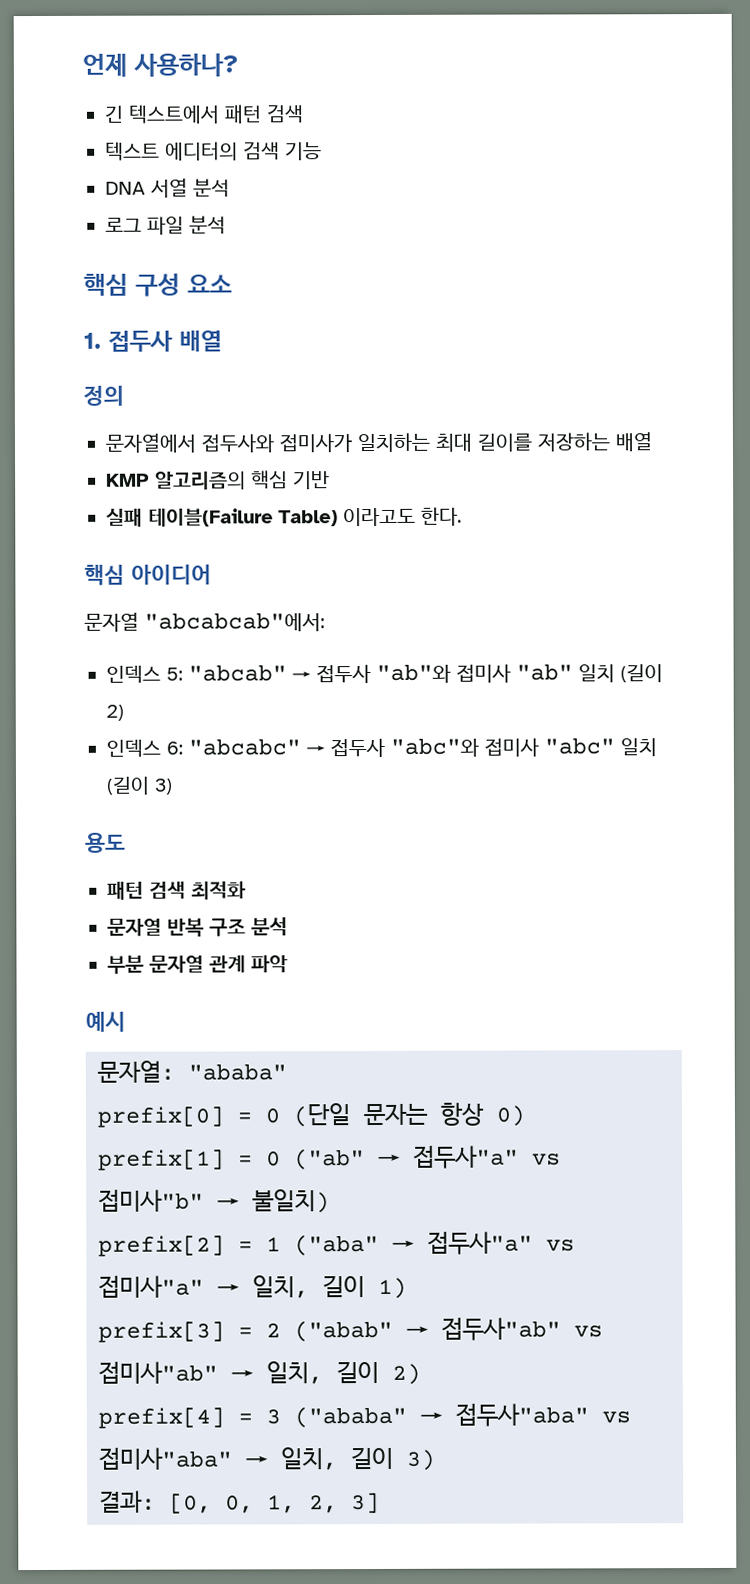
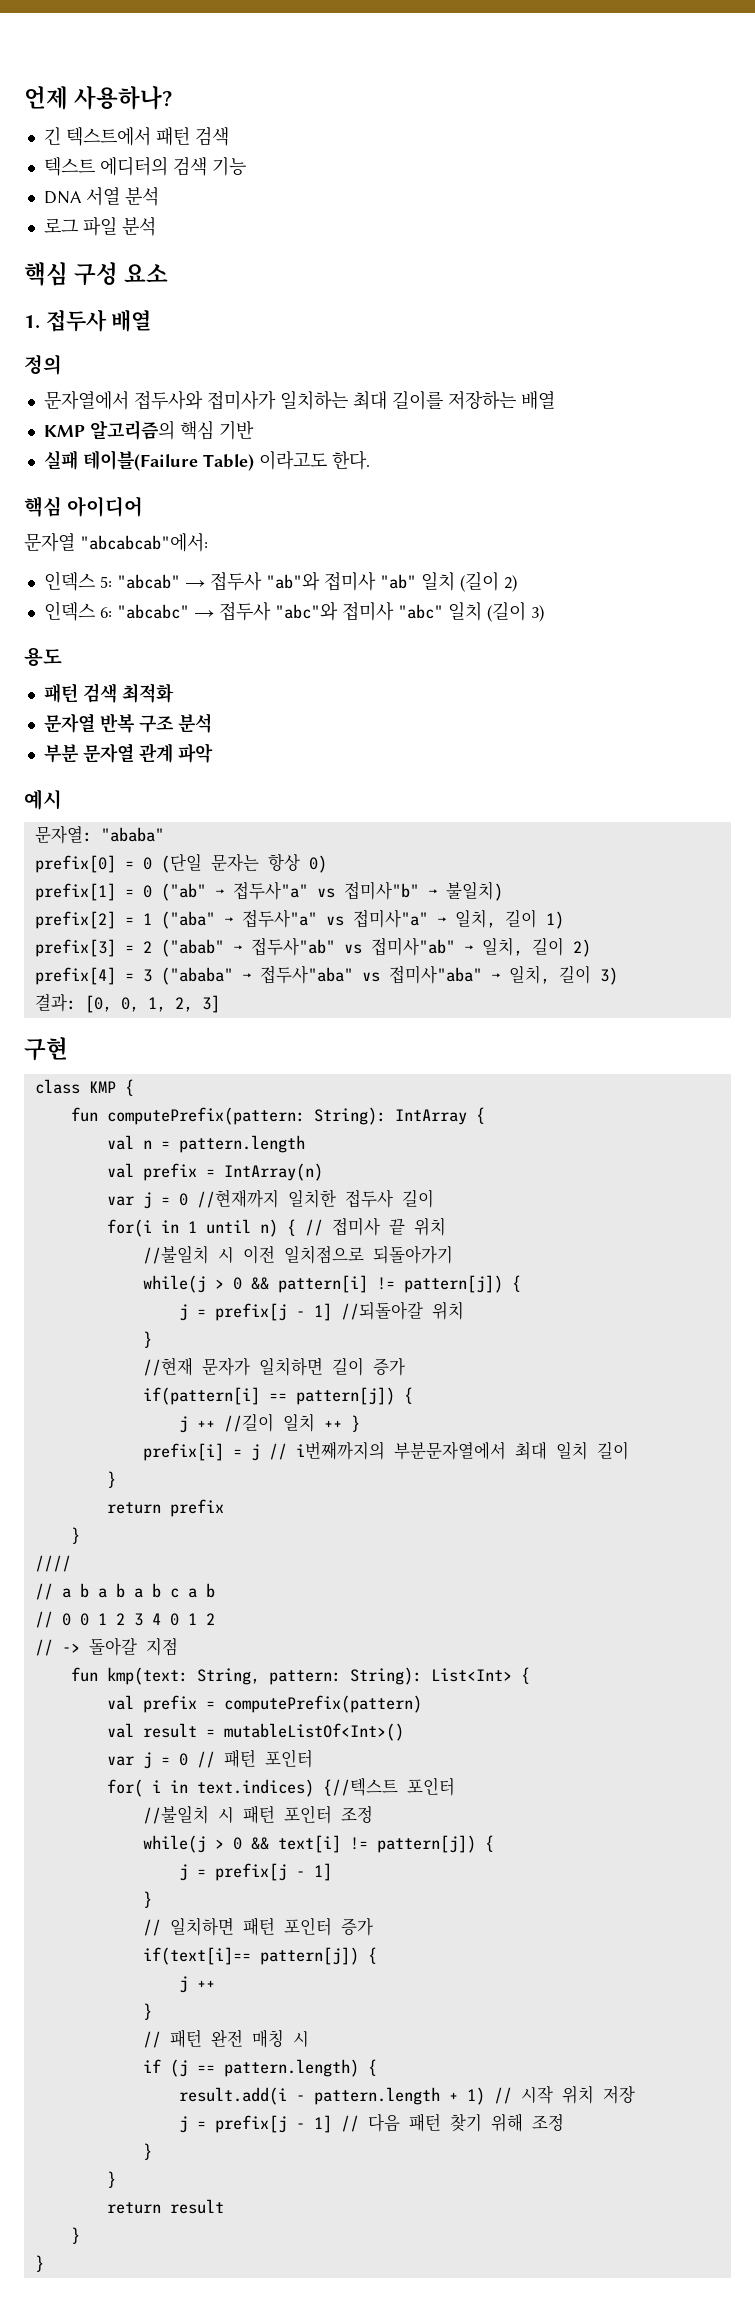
+ 구현
+ class KMP {
+ fun computePrefix(pattern: String): IntArray {
+ val n = pattern.length
+ val prefix = IntArray(n)
+ var j = 0 //현재까지 일치한 접두사 길이
+ for(i in 1 until n) { // 접미사 끝 위치
+ //불일치 시 이전 일치점으로 되돌아가기
+ while(j > 0 && pattern[i] != pattern[j]) {
+ j = prefix[j - 1] //되돌아갈 위치
+ }
+ //현재 문자가 일치하면 길이 증가
+ if(pattern[i] == pattern[j]) {
+ j ++ //길이 일치 ++ }
+ prefix[i] = j // i번째까지의 부분문자열에서 최대 일치 길이
+ }
+ return prefix
+ }
+ ////
+ // a b a b a b c a b
+ // 0 0 1 2 3 4 0 1 2
+ // -> 돌아갈 지점
+ fun kmp(text: String, pattern: String): List<Int> {
+ val prefix = computePrefix(pattern)
+ val result = mutableListOf<Int>()
+ var j = 0 // 패턴 포인터
+ for( i in text.indices) {//텍스트 포인터
+ //불일치 시 패턴 포인터 조정
+ while(j > 0 && text[i] != pattern[j]) {
+ j = prefix[j - 1]
+ }
+ // 일치하면 패턴 포인터 증가
+ if(text[i]== pattern[j]) {
+ j ++
+ }
+ // 패턴 완전 매칭 시
+ if (j == pattern.length) {
+ result.add(i - pattern.length + 1) // 시작 위치 저장
+ j = prefix[j - 1] // 다음 패턴 찾기 위해 조정
+ }
+ }
+ return result
+ }
+ }

